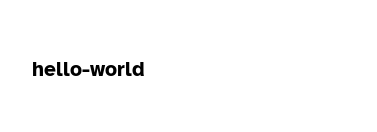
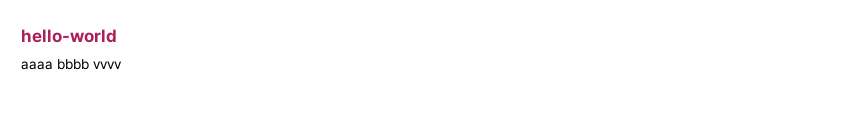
+ aaaa bbbb vvvv

